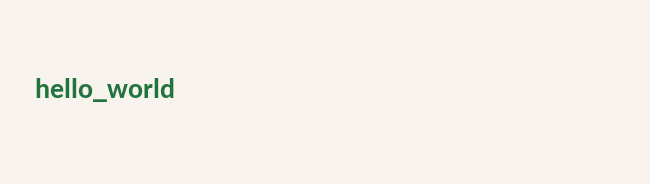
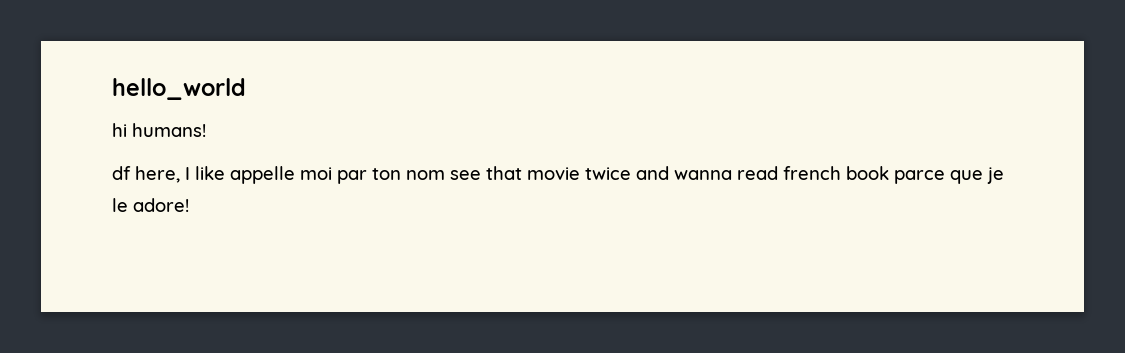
+ hi humans!
+ df here, I like appelle moi par ton nom see that movie twice and wanna read french book parce que je le adore!

